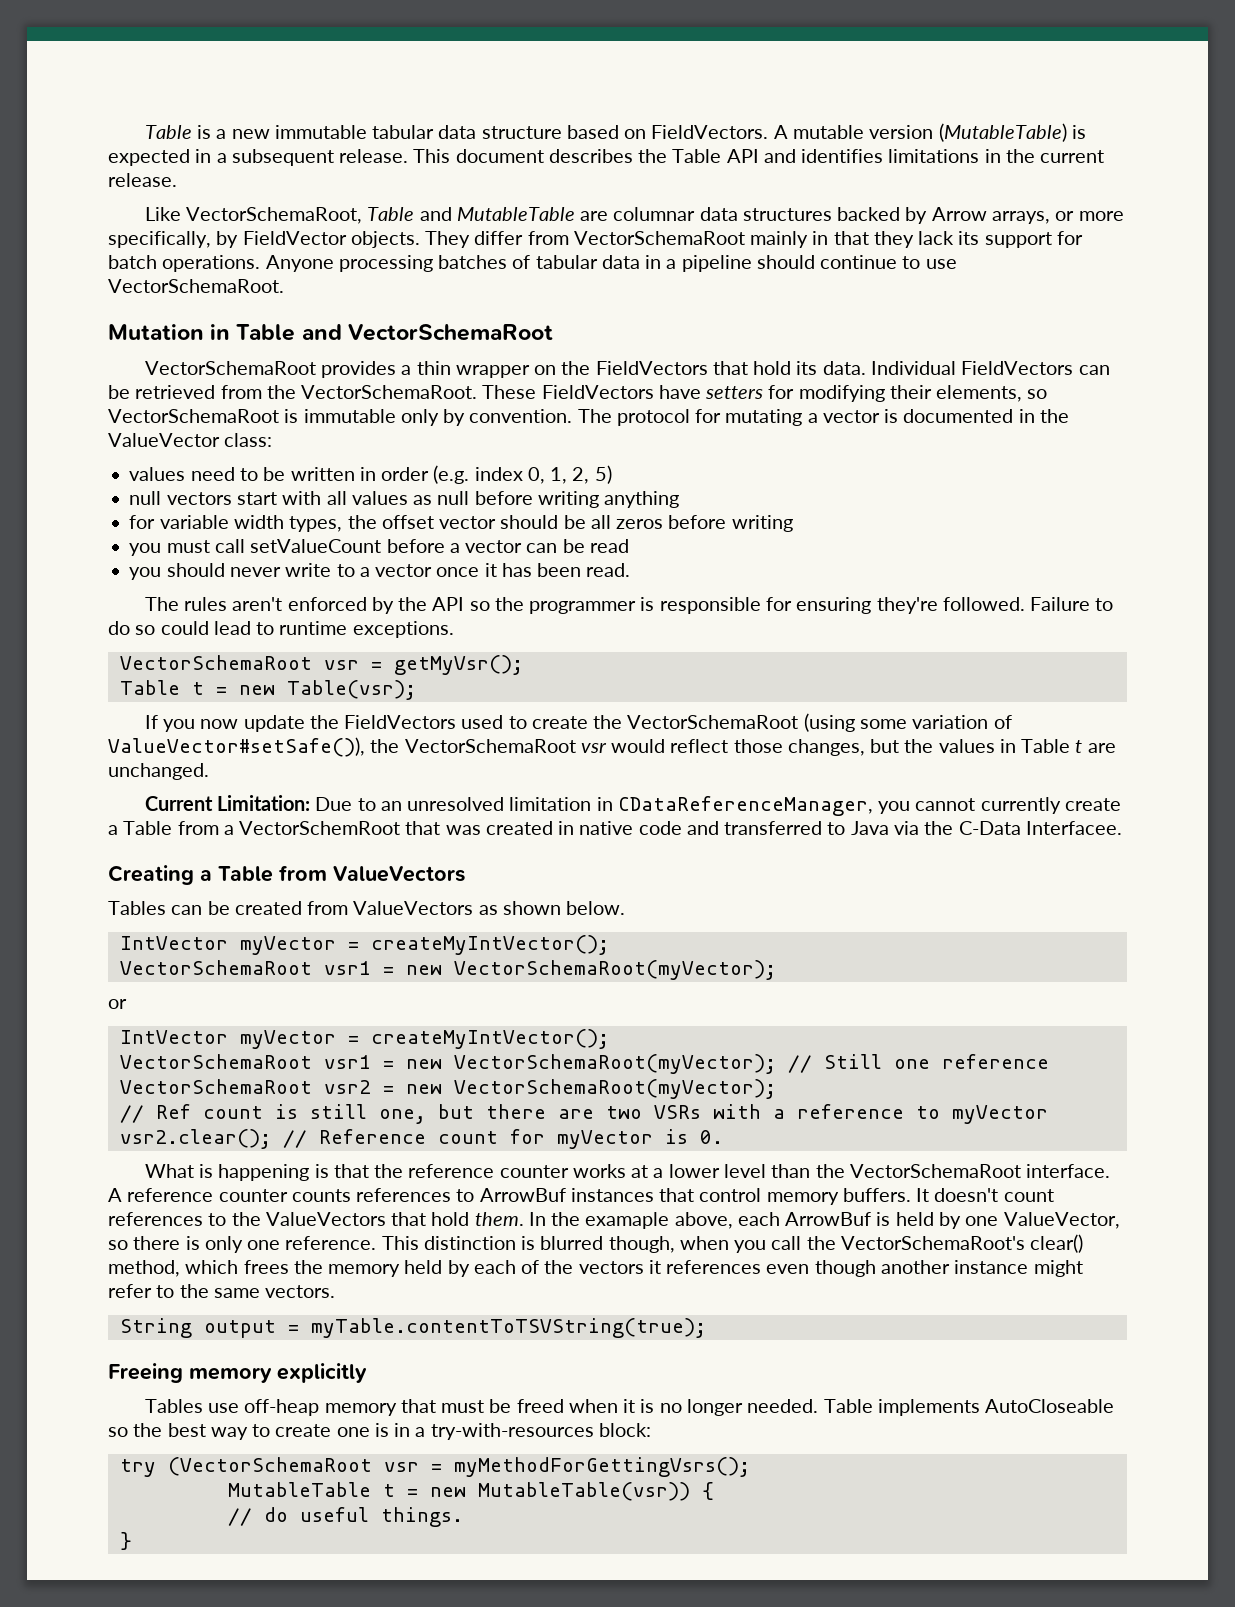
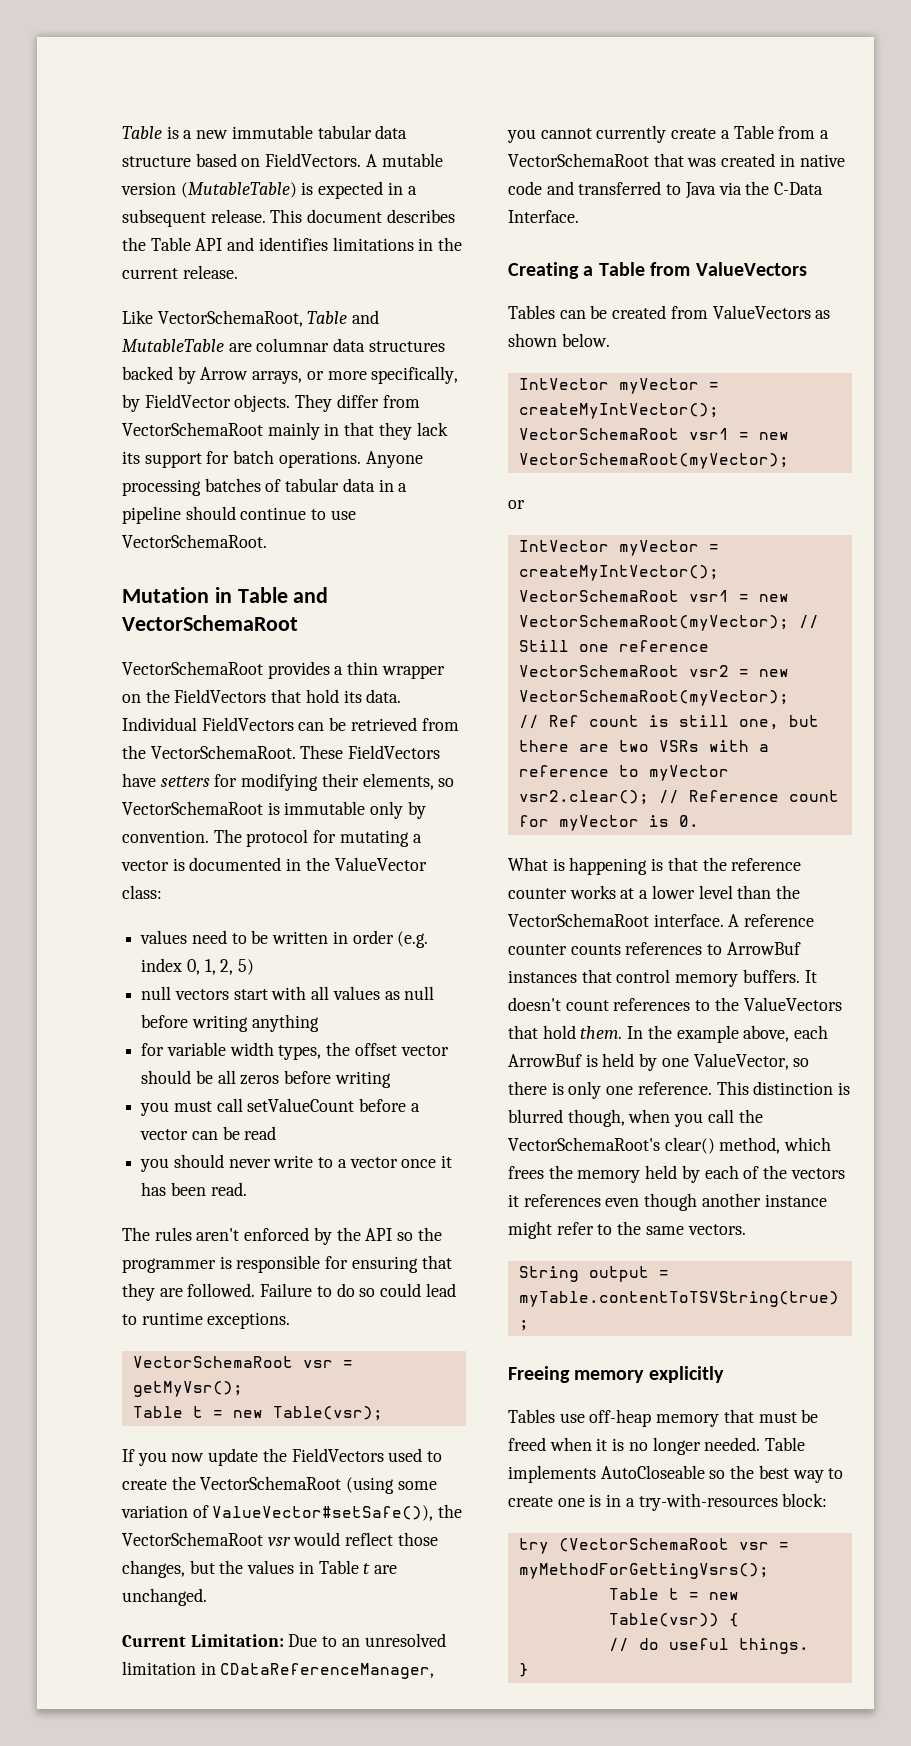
- The rules aren't enforced by the API so the programmer is responsible for ensuring they're followed.
+ The rules aren't enforced by the API so the programmer is responsible for ensuring that they are followed.
- Current Limitation: Due to an unresolved limitation in CDataReferenceManager, you cannot currently create a Table from a VectorSchemRoot that was created in native code and transferred to Java via the C-Data Interfacee.
+ Current Limitation: Due to an unresolved limitation in CDataReferenceManager, you cannot currently create a Table from a VectorSchemaRoot that was created in native code and transferred to Java via the C-Data Interface.
- In the examaple above, each ArrowBuf is held by one ValueVector, so there is only one reference.
+ In the example above, each ArrowBuf is held by one ValueVector, so there is only one reference.
- MutableTable t = new MutableTable(vsr)) {
+ Table t = new Table(vsr)) {

